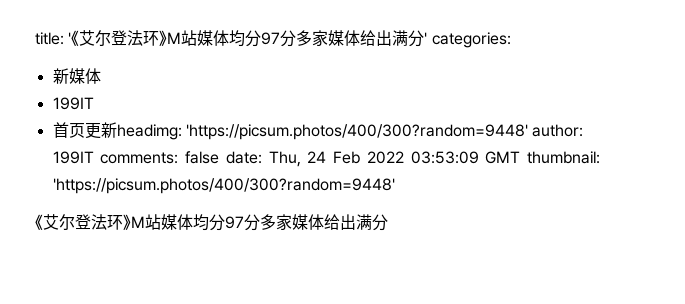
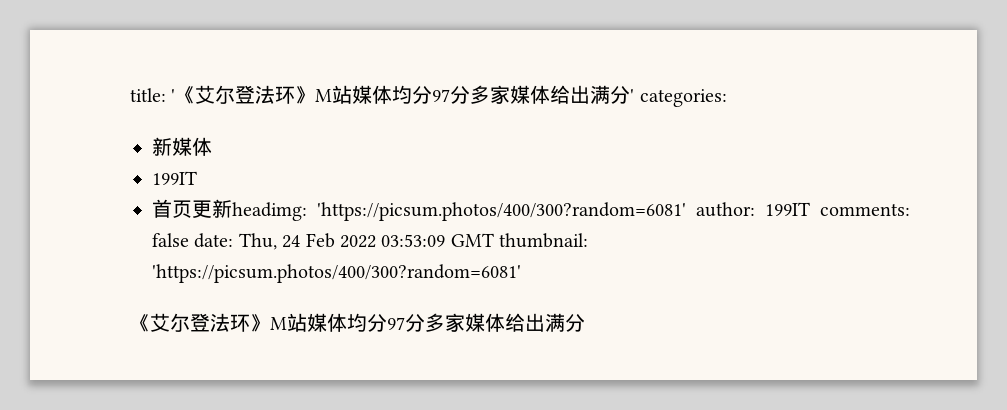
- 首页更新headimg: 'https://picsum.photos/400/300?random=9448' author: 199IT comments: false date: Thu, 24 Feb 2022 03:53:09 GMT thumbnail: 'https://picsum.photos/400/300?random=9448'
+ 首页更新headimg: 'https://picsum.photos/400/300?random=6081' author: 199IT comments: false date: Thu, 24 Feb 2022 03:53:09 GMT thumbnail: 'https://picsum.photos/400/300?random=6081'

